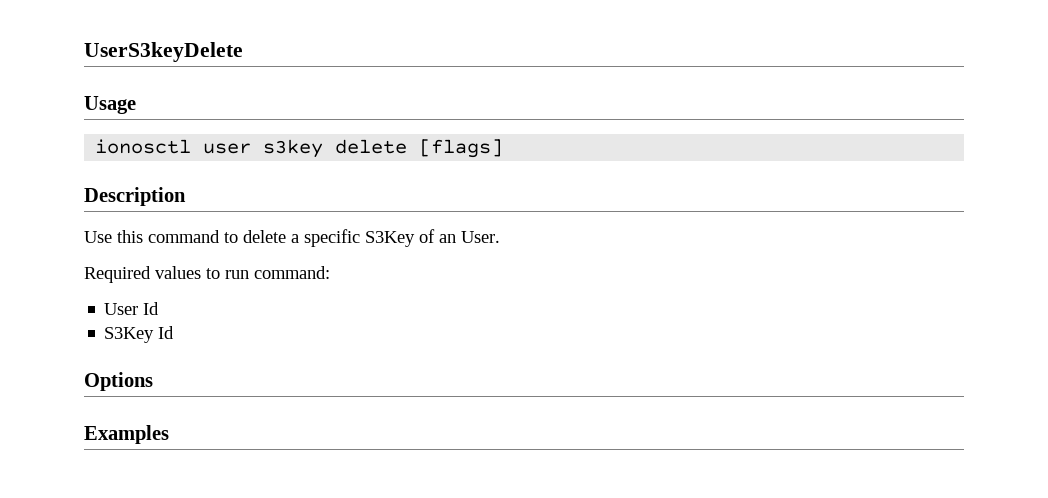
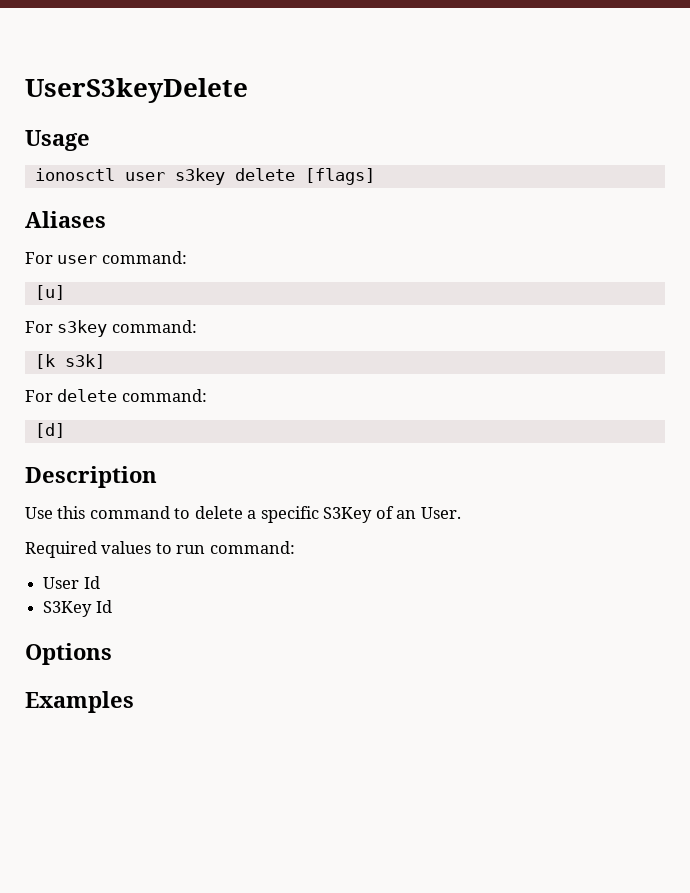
+ Aliases
+ For user command:
+ [u]
+ For s3key command:
+ [k s3k]
+ For delete command:
+ [d]

